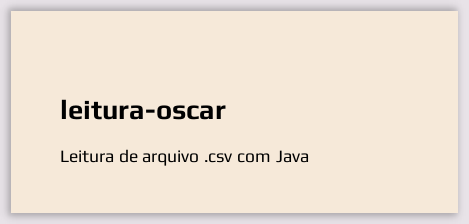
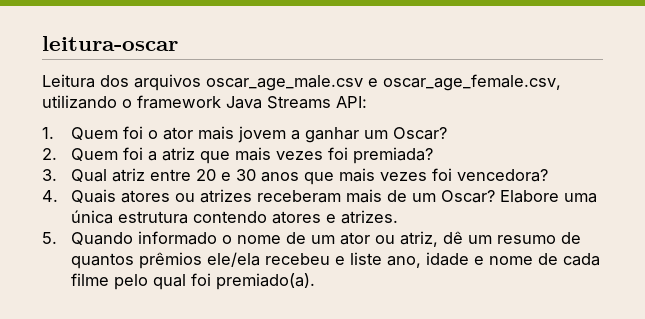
- Leitura de arquivo .csv com Java
+ Leitura dos arquivos oscar_age_male.csv e oscar_age_female.csv, utilizando o framework Java Streams API:
+ 1. Quem foi o ator mais jovem a ganhar um Oscar?
+ 2. Quem foi a atriz que mais vezes foi premiada?
+ 3. Qual atriz entre 20 e 30 anos que mais vezes foi vencedora?
+ 4. Quais atores ou atrizes receberam mais de um Oscar? Elabore uma única estrutura contendo atores e atrizes.
+ 5. Quando informado o nome de um ator ou atriz, dê um resumo de quantos prêmios ele/ela recebeu e liste ano, idade e nome de cada filme pelo qual foi premiado(a).

